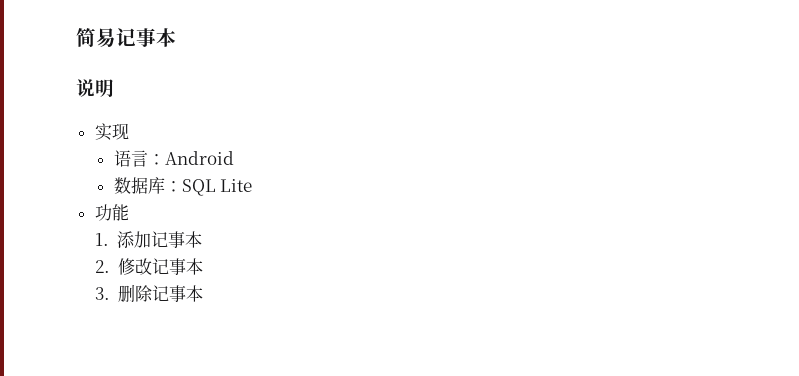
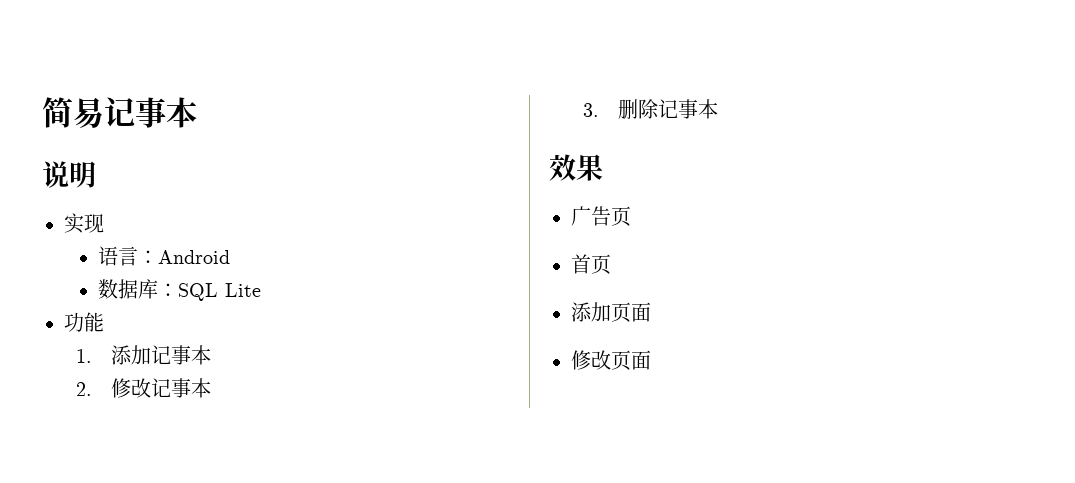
+ 效果
+ 广告页
+ 首页
+ 添加页面
+ 修改页面

